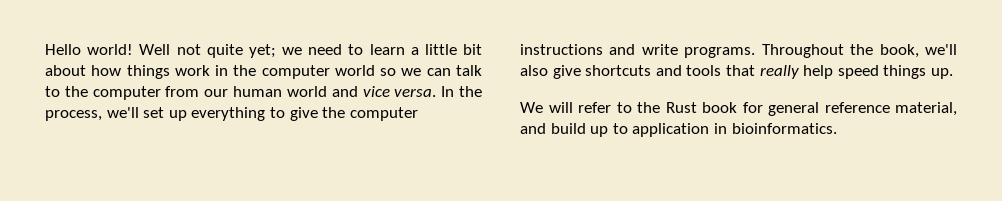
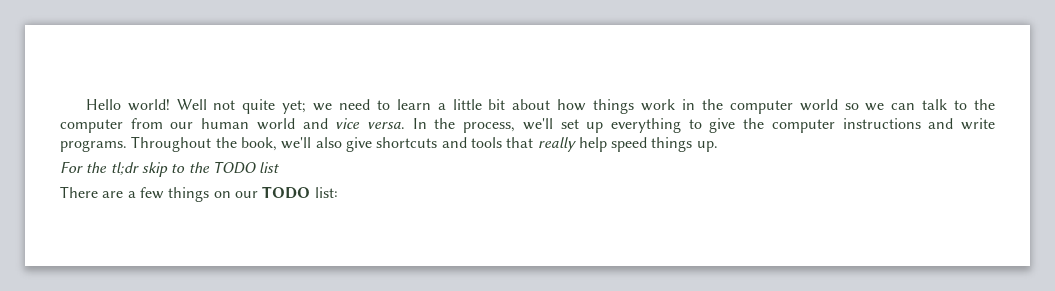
- We will refer to the Rust book for general reference material, and build up to application in bioinformatics.
+ For the tl;dr skip to the TODO list
+ There are a few things on our TODO list:

